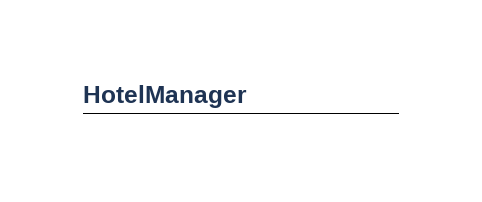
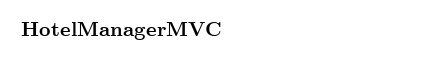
- HotelManager
+ HotelManagerMVC

